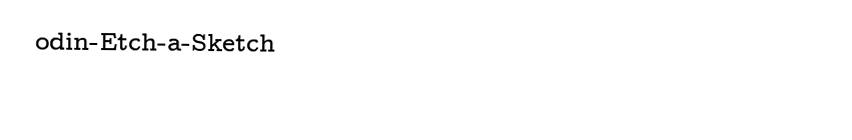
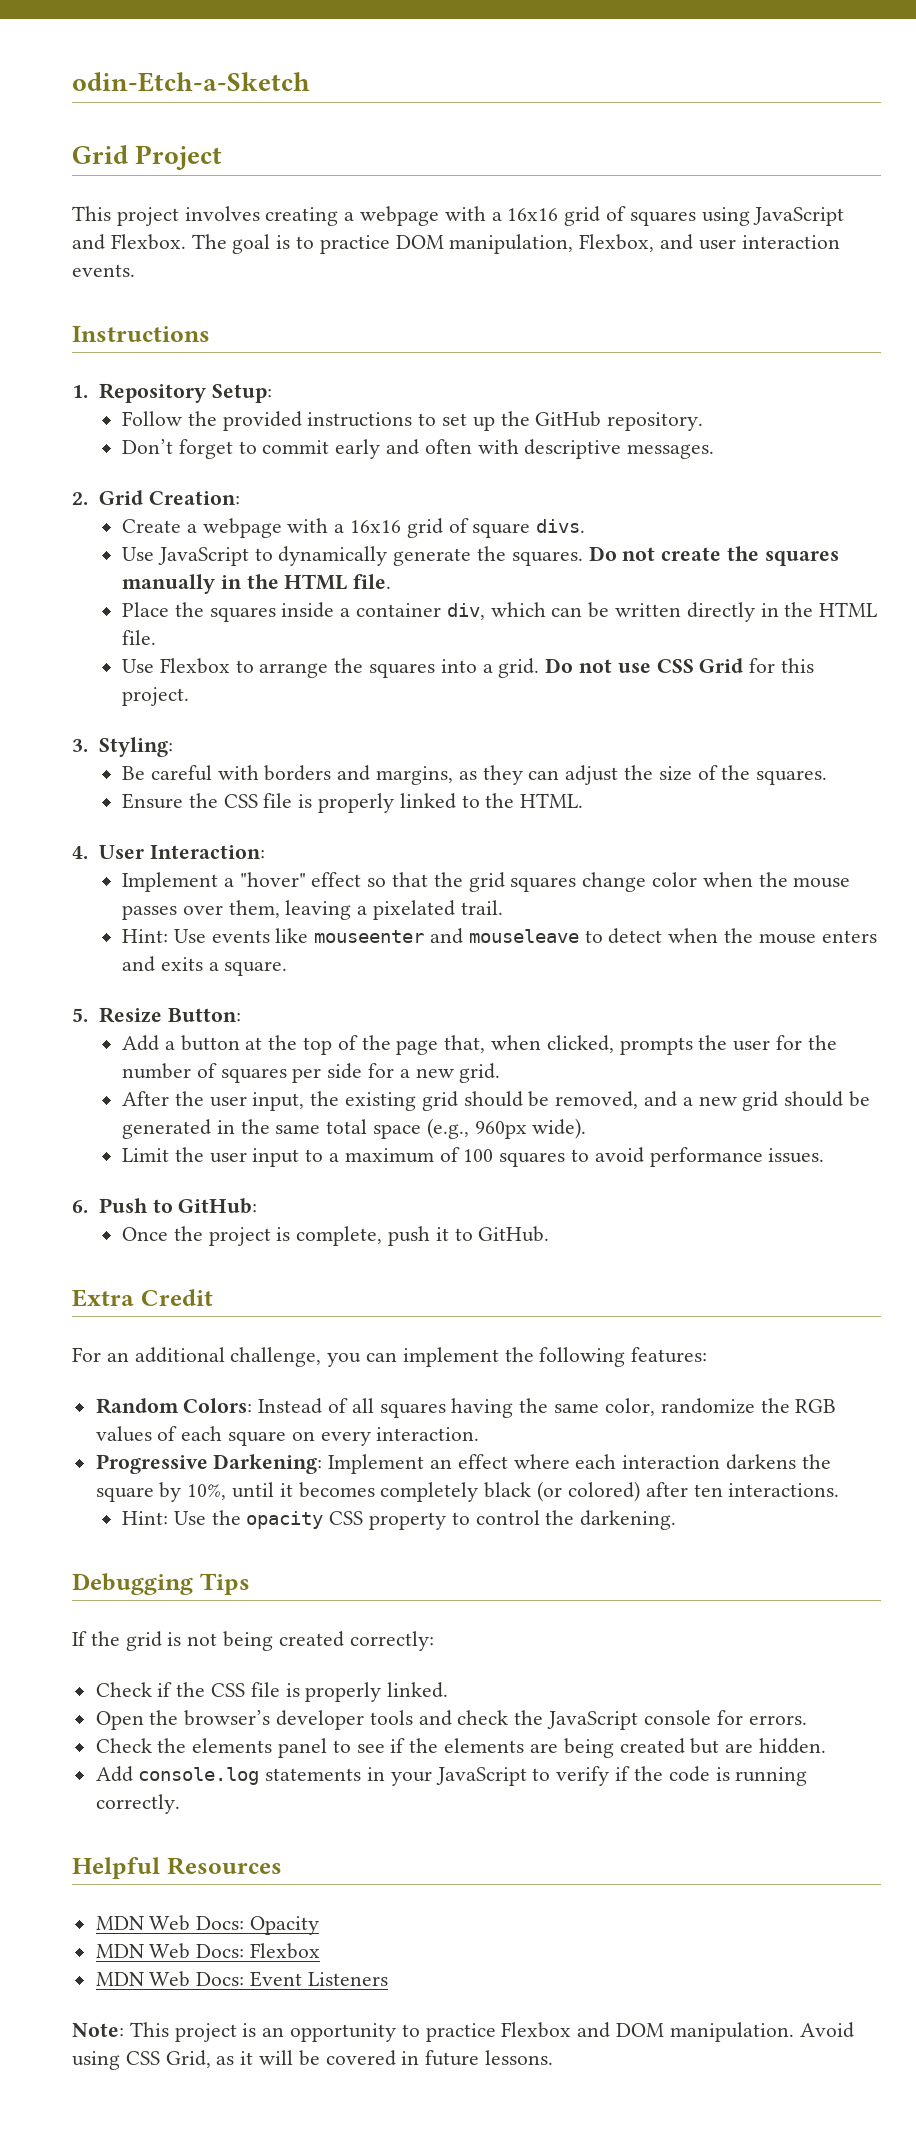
+ Grid Project
+ This project involves creating a webpage with a 16x16 grid of squares using JavaScript and Flexbox. The goal is to practice DOM manipulation, Flexbox, and user interaction events.
+ Instructions
+ 1. Repository Setup:
+ Follow the provided instructions to set up the GitHub repository.
+ Don’t forget to commit early and often with descriptive messages.
+ 2. Grid Creation:
+ Create a webpage with a 16x16 grid of square divs.
+ Use JavaScript to dynamically generate the squares. Do not create the squares manually in the HTML file.
+ Place the squares inside a container div, which can be written directly in the HTML file.
+ Use Flexbox to arrange the squares into a grid. Do not use CSS Grid for this project.
+ 3. Styling:
+ Be careful with borders and margins, as they can adjust the size of the squares.
+ Ensure the CSS file is properly linked to the HTML.
+ 4. User Interaction:
+ Implement a "hover" effect so that the grid squares change color when the mouse passes over them, leaving a pixelated trail.
+ Hint: Use events like mouseenter and mouseleave to detect when the mouse enters and exits a square.
+ 5. Resize Button:
+ Add a button at the top of the page that, when clicked, prompts the user for the number of squares per side for a new grid.
+ After the user input, the existing grid should be removed, and a new grid should be generated in the same total space (e.g., 960px wide).
+ Limit the user input to a maximum of 100 squares to avoid performance issues.
+ 6. Push to GitHub:
+ Once the project is complete, push it to GitHub.
+ Extra Credit
+ For an additional challenge, you can implement the following features:
+ Random Colors: Instead of all squares having the same color, randomize the RGB values of each square on every interaction.
+ Progressive Darkening: Implement an effect where each interaction darkens the square by 10%, until it becomes completely black (or colored) after ten interactions.
+ Hint: Use the opacity CSS property to control the darkening.
+ Debugging Tips
+ If the grid is not being created correctly:
+ Check if the CSS file is properly linked.
+ Open the browser’s developer tools and check the JavaScript console for errors.
+ Check the elements panel to see if the elements are being created but are hidden.
+ Add console.log statements in your JavaScript to verify if the code is running correctly.
+ Helpful Resources
+ MDN Web Docs: Opacity
+ MDN Web Docs: Flexbox
+ MDN Web Docs: Event Listeners
+ Note: This project is an opportunity to practice Flexbox and DOM manipulation. Avoid using CSS Grid, as it will be covered in future lessons.

